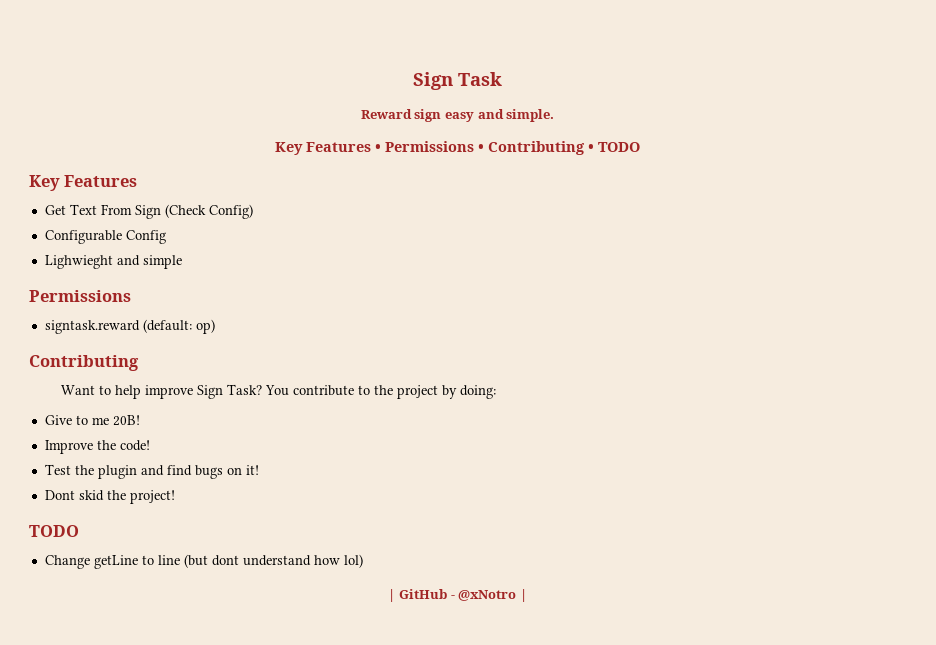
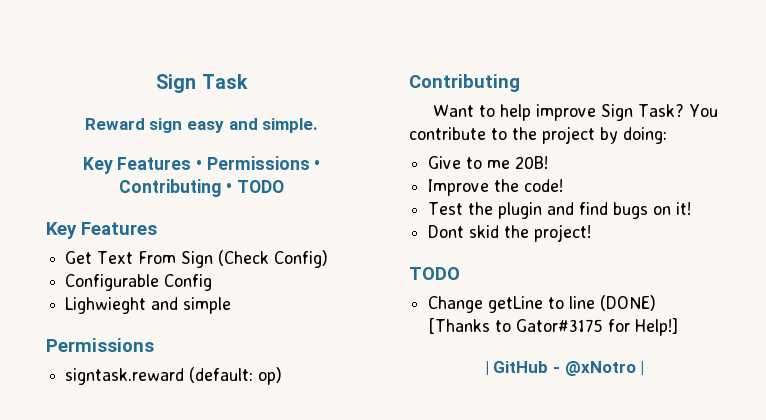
- Change getLine to line (but dont understand how lol)
+ Change getLine to line (DONE) [Thanks to Gator#3175 for Help!]

